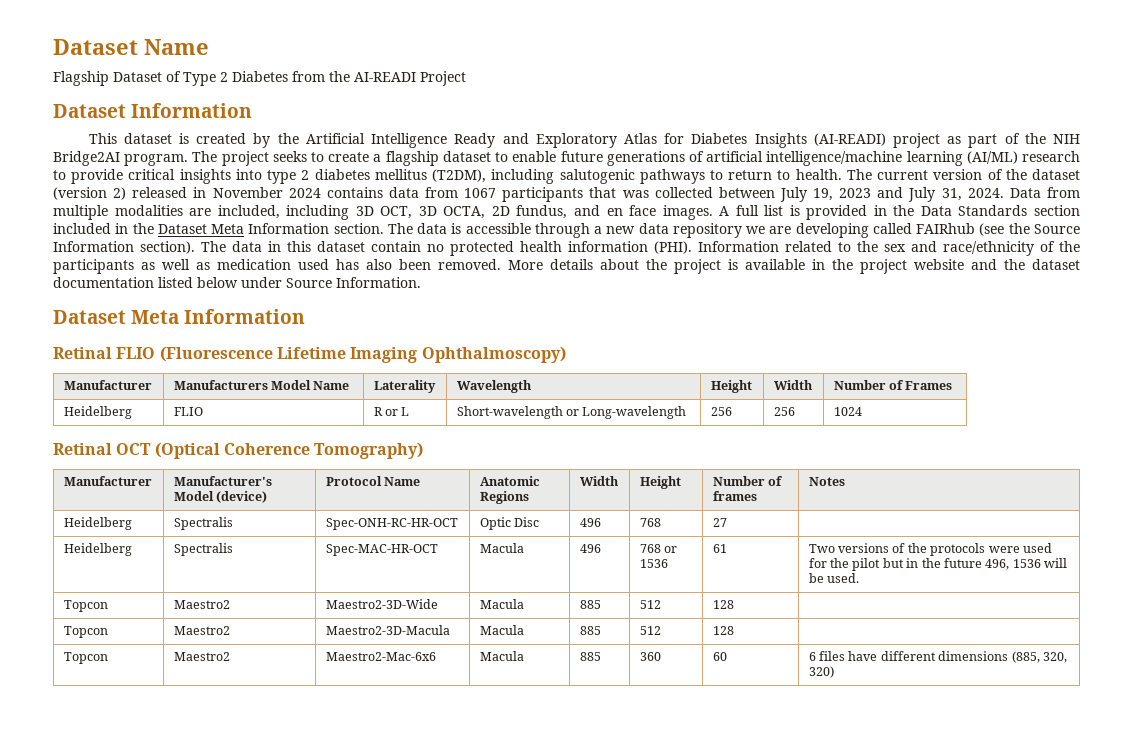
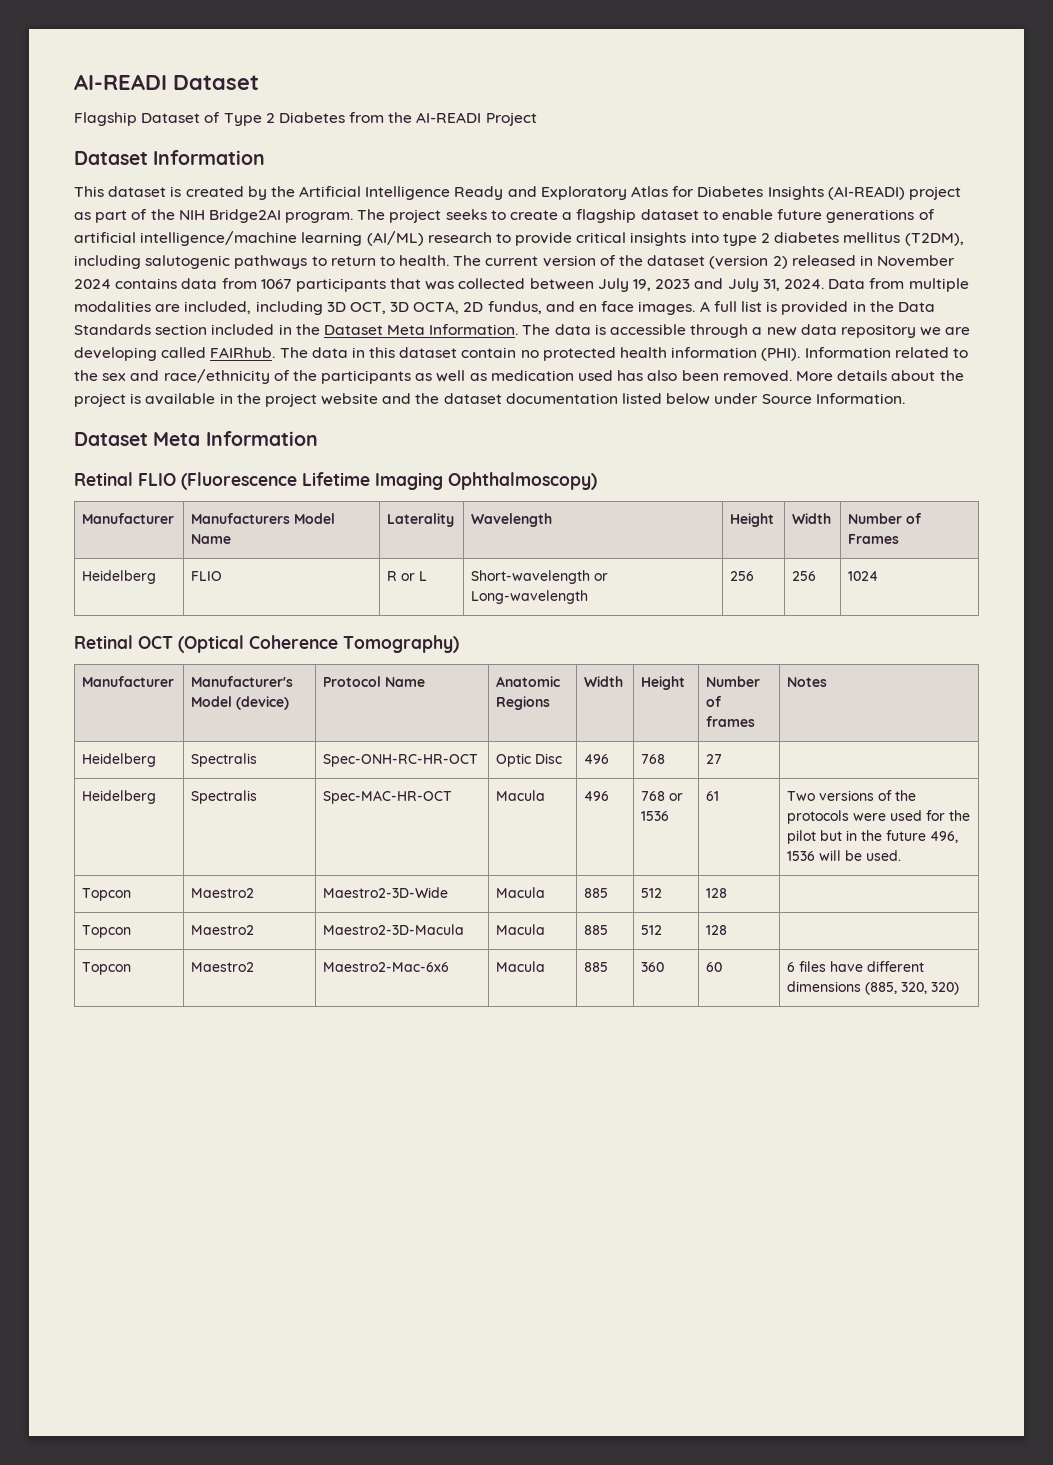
- Dataset Name
+ AI-READI Dataset
- A full list is provided in the Data Standards section included in the Dataset Meta Information section.
+ A full list is provided in the Data Standards section included in the Dataset Meta Information.
- The data is accessible through a new data repository we are developing called FAIRhub (see the Source Information section).
+ The data is accessible through a new data repository we are developing called FAIRhub.

